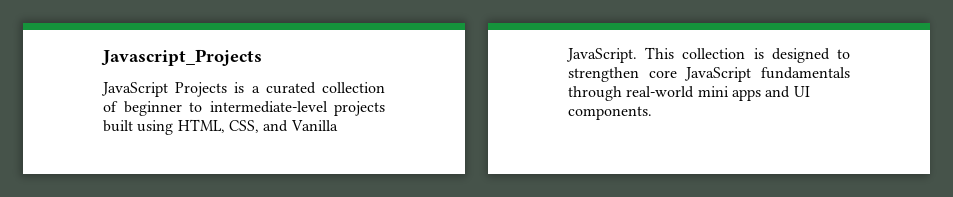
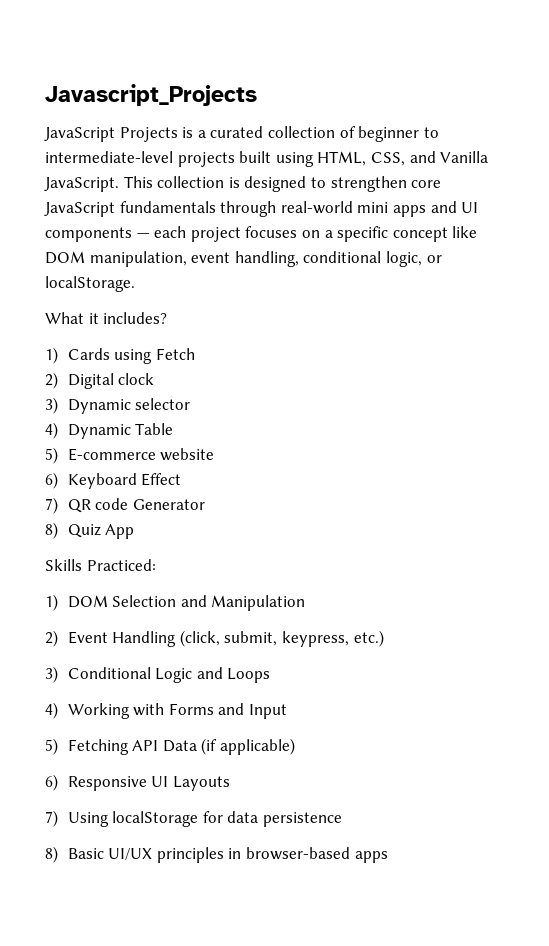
- This collection is designed to strengthen core JavaScript fundamentals through real-world mini apps and UI components.
+ This collection is designed to strengthen core JavaScript fundamentals through real-world mini apps and UI components — each project focuses on a specific concept like DOM manipulation, event handling, conditional logic, or localStorage.
+ What it includes?
+ 1) Cards using Fetch
+ 2) Digital clock
+ 3) Dynamic selector
+ 4) Dynamic Table
+ 5) E-commerce website
+ 6) Keyboard Effect
+ 7) QR code Generator
+ 8) Quiz App
+ Skills Practiced:
+ 1) DOM Selection and Manipulation
+ 2) Event Handling (click, submit, keypress, etc.)
+ 3) Conditional Logic and Loops
+ 4) Working with Forms and Input
+ 5) Fetching API Data (if applicable)
+ 6) Responsive UI Layouts
+ 7) Using localStorage for data persistence
+ 8) Basic UI/UX principles in browser-based apps

